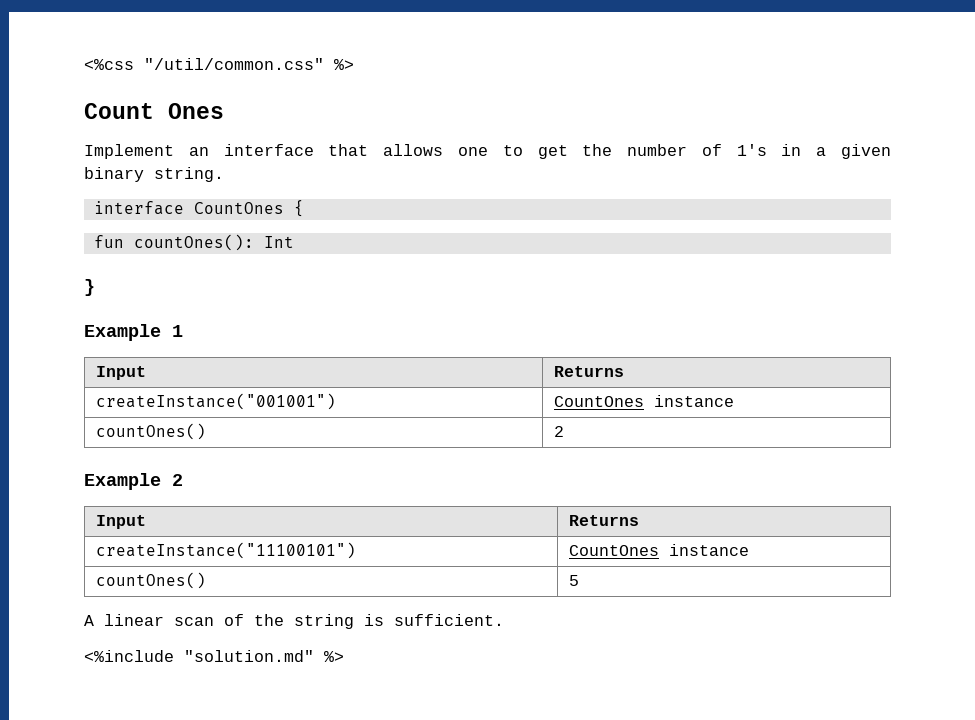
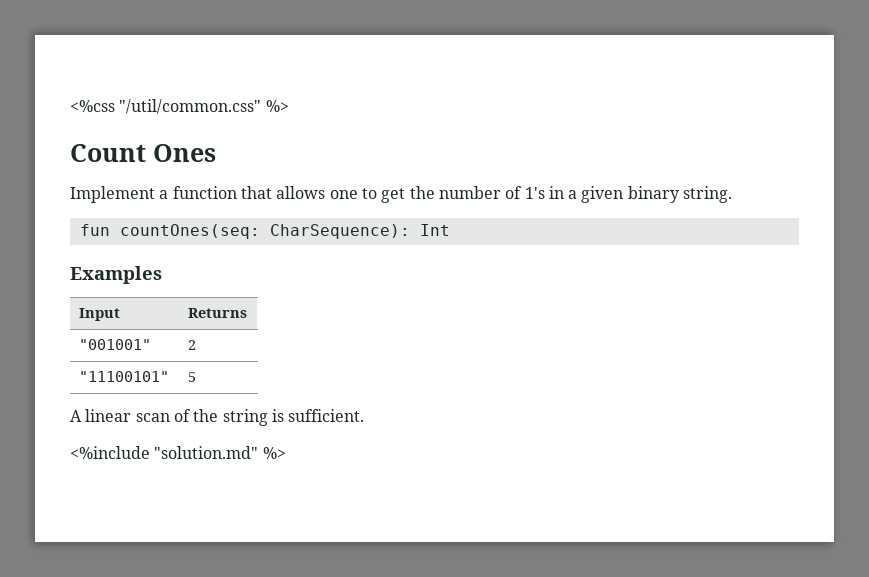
- Implement an interface that allows one to get the number of 1's in a given binary string.
+ Implement a function that allows one to get the number of 1's in a given binary string.
- interface CountOnes {
- fun countOnes(): Int
+ fun countOnes(seq: CharSequence): Int
- }
- Example 1
+ Examples
  Input | Returns
- createInstance("001001") | CountOnes instance
- countOnes() | 2
- Example 2
- Input | Returns
- createInstance("11100101") | CountOnes instance
- countOnes() | 5
+ "001001" | 2
+ "11100101" | 5

